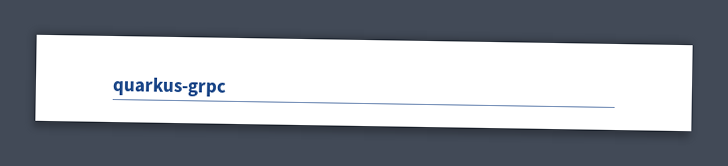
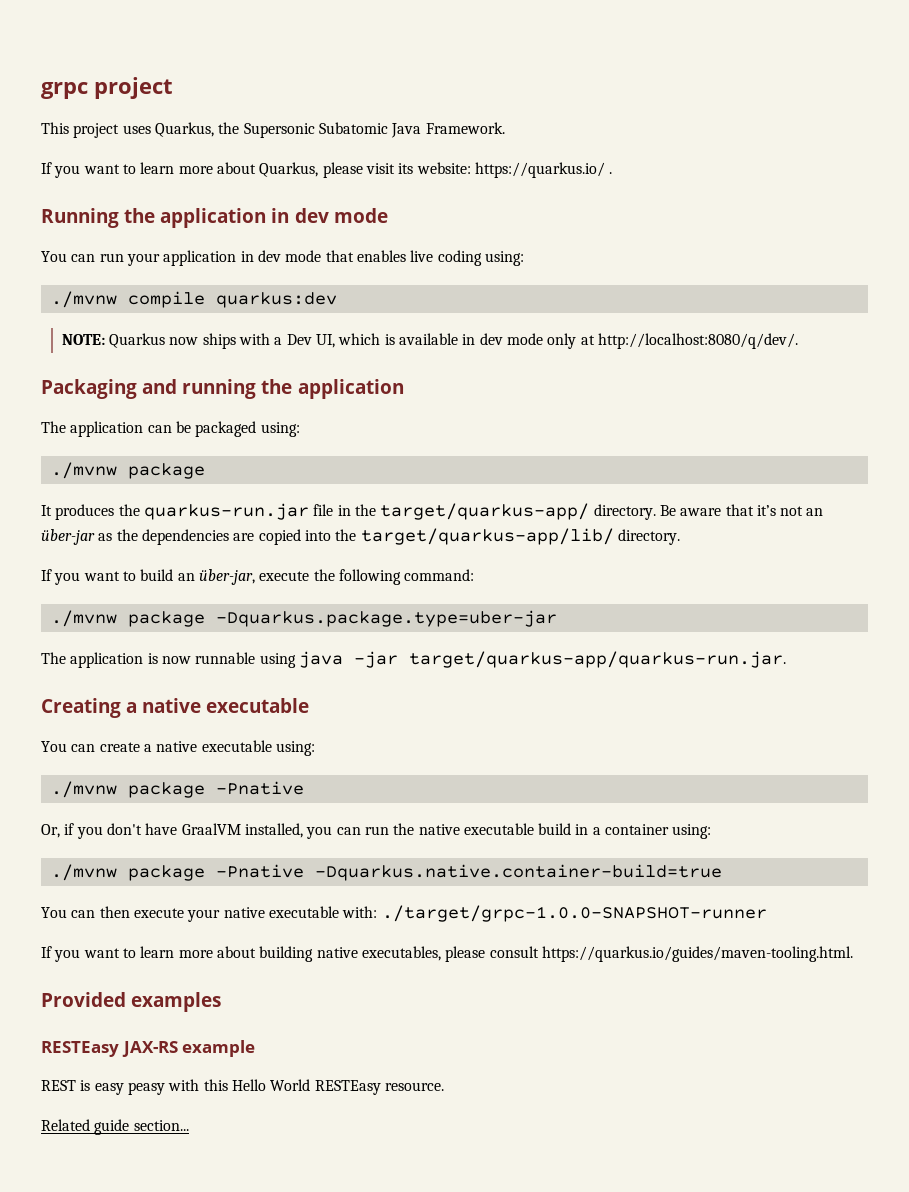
- quarkus-grpc
+ grpc project
+ This project uses Quarkus, the Supersonic Subatomic Java Framework.
+ If you want to learn more about Quarkus, please visit its website: https://quarkus.io/ .
+ Running the application in dev mode
+ You can run your application in dev mode that enables live coding using:
+ ./mvnw compile quarkus:dev
+ NOTE: Quarkus now ships with a Dev UI, which is available in dev mode only at http://localhost:8080/q/dev/.
+ Packaging and running the application
+ The application can be packaged using:
+ ./mvnw package
+ It produces the quarkus-run.jar file in the target/quarkus-app/ directory. Be aware that it’s not an über-jar as the dependencies are copied into the target/quarkus-app/lib/ directory.
+ If you want to build an über-jar, execute the following command:
+ ./mvnw package -Dquarkus.package.type=uber-jar
+ The application is now runnable using java -jar target/quarkus-app/quarkus-run.jar.
+ Creating a native executable
+ You can create a native executable using:
+ ./mvnw package -Pnative
+ Or, if you don't have GraalVM installed, you can run the native executable build in a container using:
+ ./mvnw package -Pnative -Dquarkus.native.container-build=true
+ You can then execute your native executable with: ./target/grpc-1.0.0-SNAPSHOT-runner
+ If you want to learn more about building native executables, please consult https://quarkus.io/guides/maven-tooling.html.
+ Provided examples
+ RESTEasy JAX-RS example
+ REST is easy peasy with this Hello World RESTEasy resource.
+ Related guide section...

